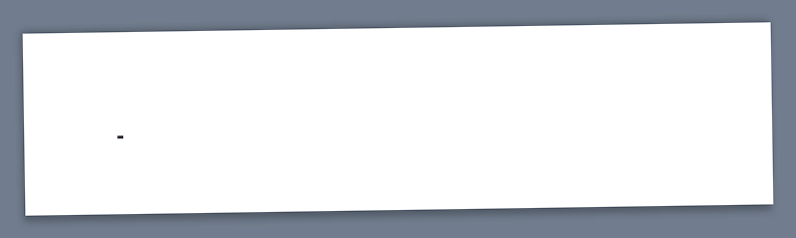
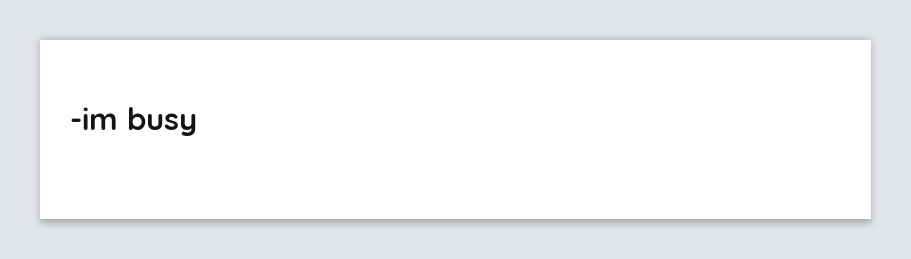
- -
+ -im busy

